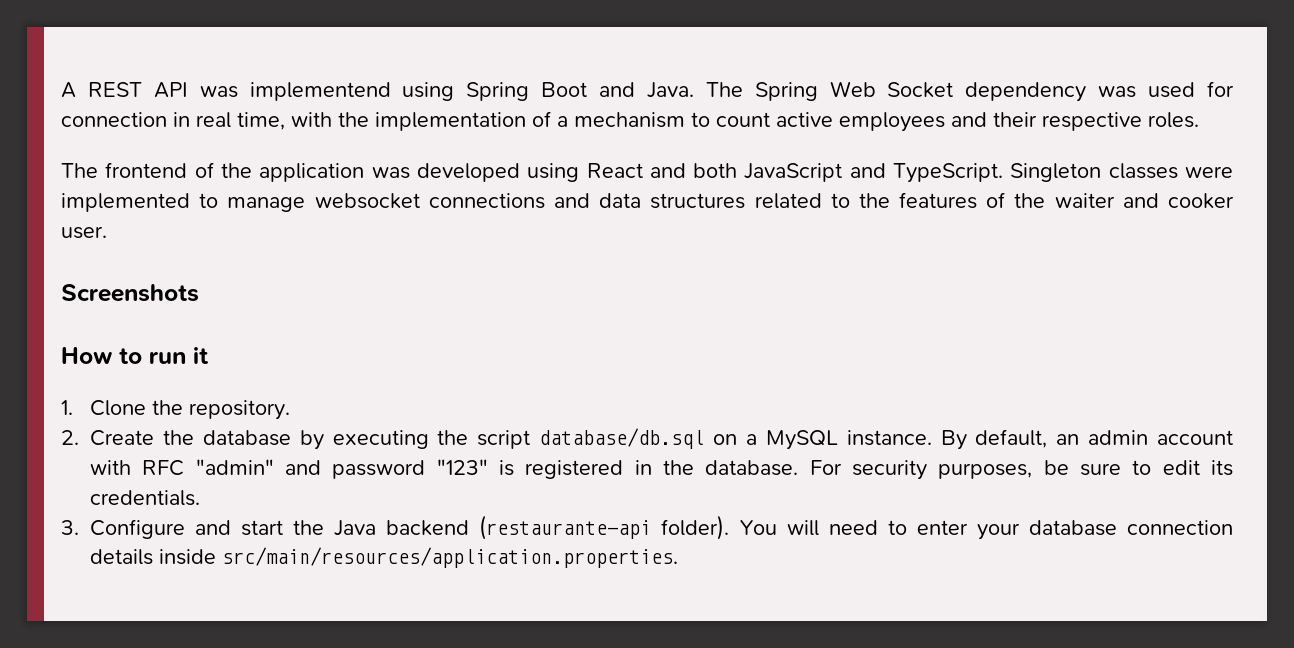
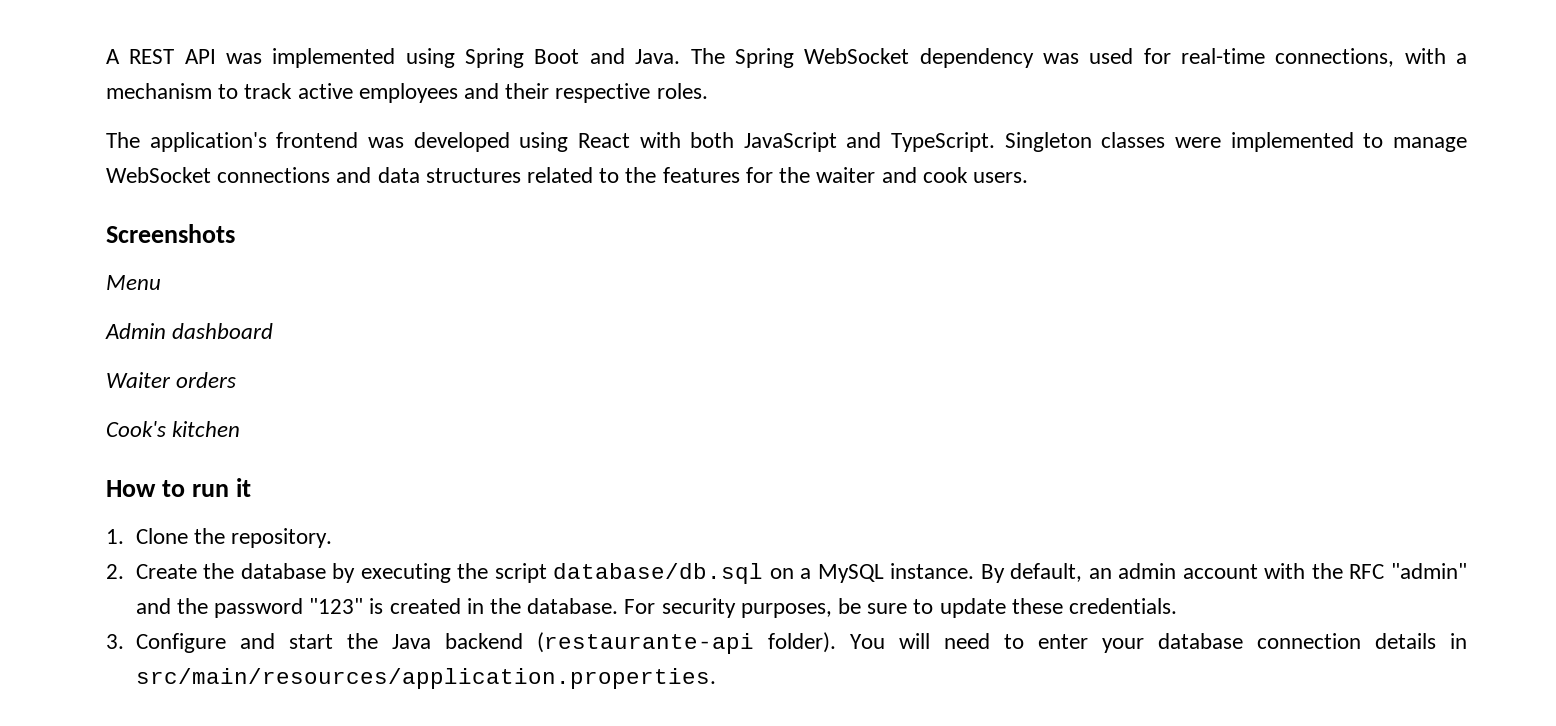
- A REST API was implementend using Spring Boot and Java.
+ A REST API was implemented using Spring Boot and Java.
- The Spring Web Socket dependency was used for connection in real time, with the implementation of a mechanism to count active employees and their respective roles.
+ The Spring WebSocket dependency was used for real-time connections, with a mechanism to track active employees and their respective roles.
- The frontend of the application was developed using React and both JavaScript and TypeScript.
+ The application's frontend was developed using React with both JavaScript and TypeScript.
- Singleton classes were implemented to manage websocket connections and data structures related to the features of the waiter and cooker user.
+ Singleton classes were implemented to manage WebSocket connections and data structures related to the features for the waiter and cook users.
+ Menu
+ Admin dashboard
+ Waiter orders
+ Cook's kitchen
- By default, an admin account with RFC "admin" and password "123" is registered in the database.
+ By default, an admin account with the RFC "admin" and the password "123" is created in the database.
- For security purposes, be sure to edit its credentials.
+ For security purposes, be sure to update these credentials.
- You will need to enter your database connection details inside src/main/resources/application.properties.
+ You will need to enter your database connection details in src/main/resources/application.properties.

